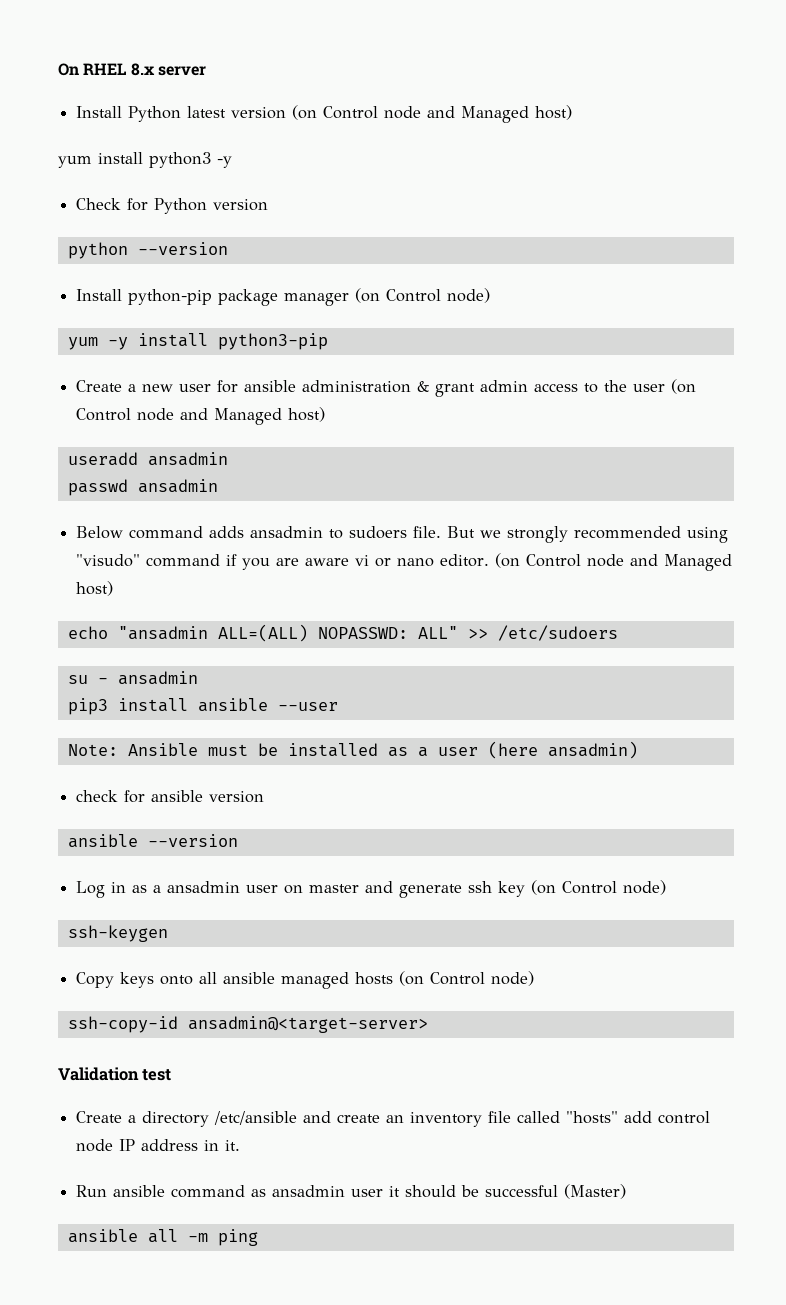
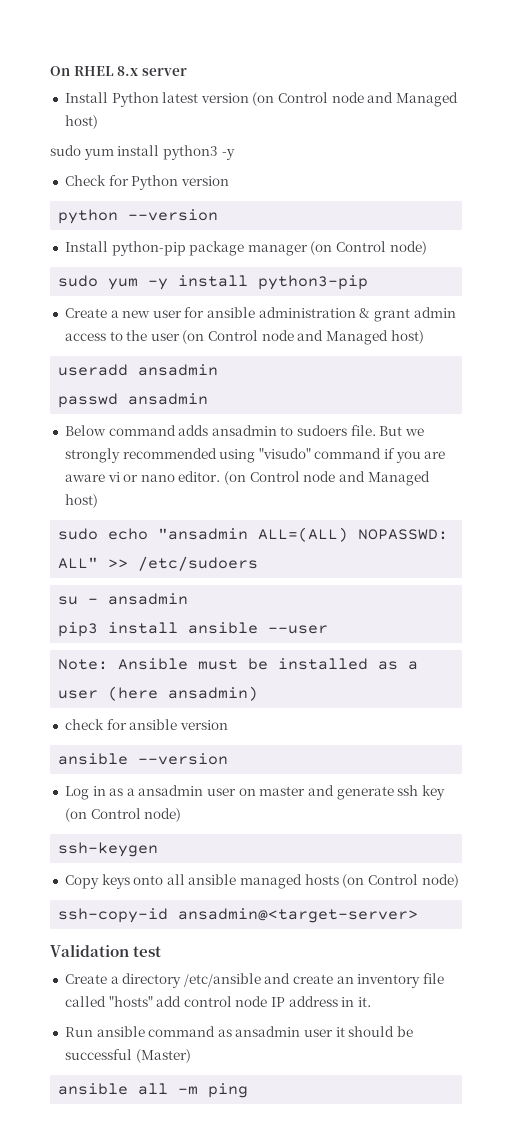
- yum install python3 -y
+ sudo yum install python3 -y
- yum -y install python3-pip
+ sudo yum -y install python3-pip
- echo "ansadmin ALL=(ALL) NOPASSWD: ALL" >> /etc/sudoers
+ sudo echo "ansadmin ALL=(ALL) NOPASSWD: ALL" >> /etc/sudoers

